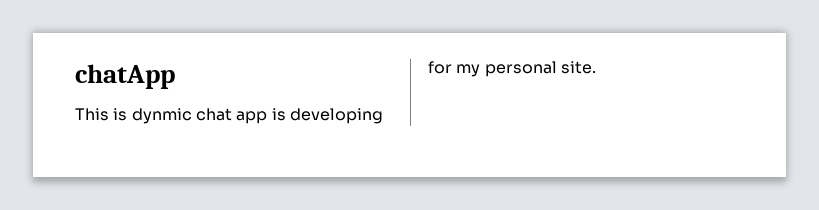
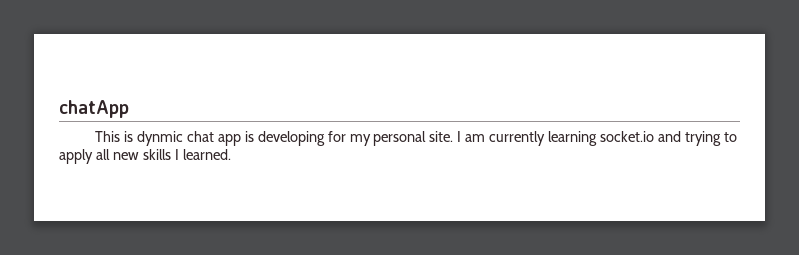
+ I am currently learning socket.io and trying to apply all new skills I learned.

